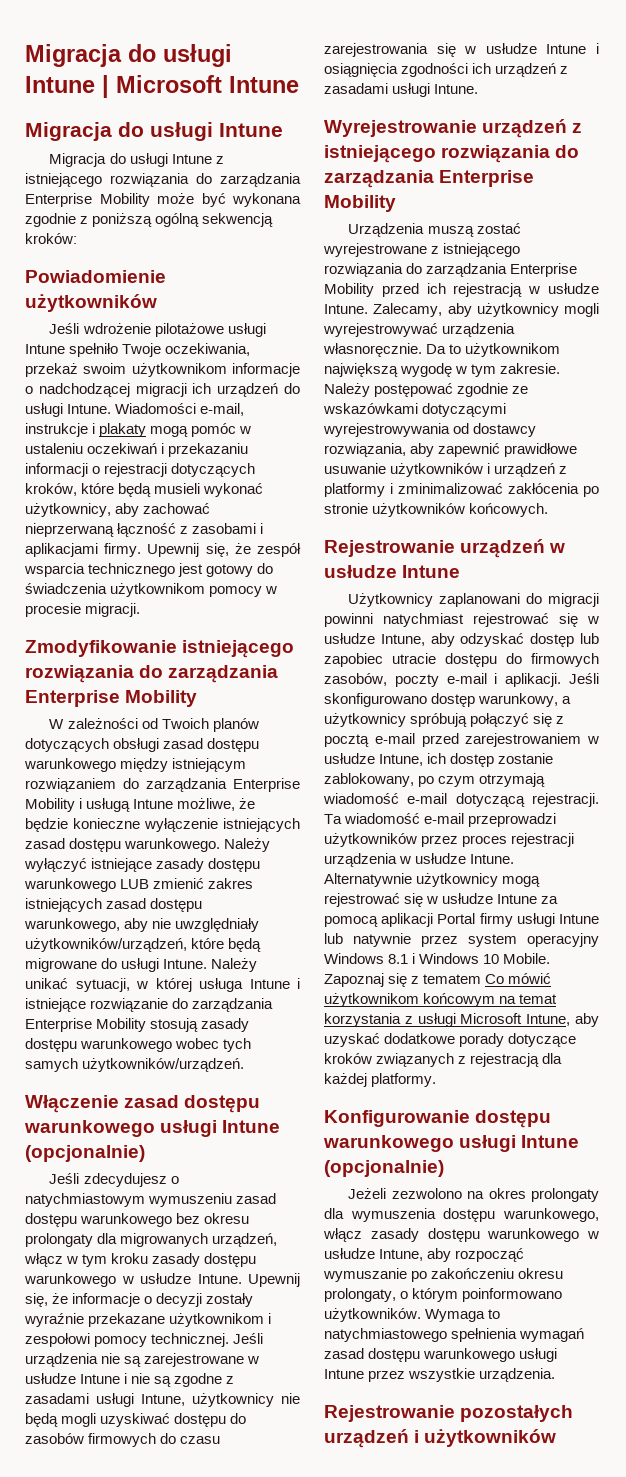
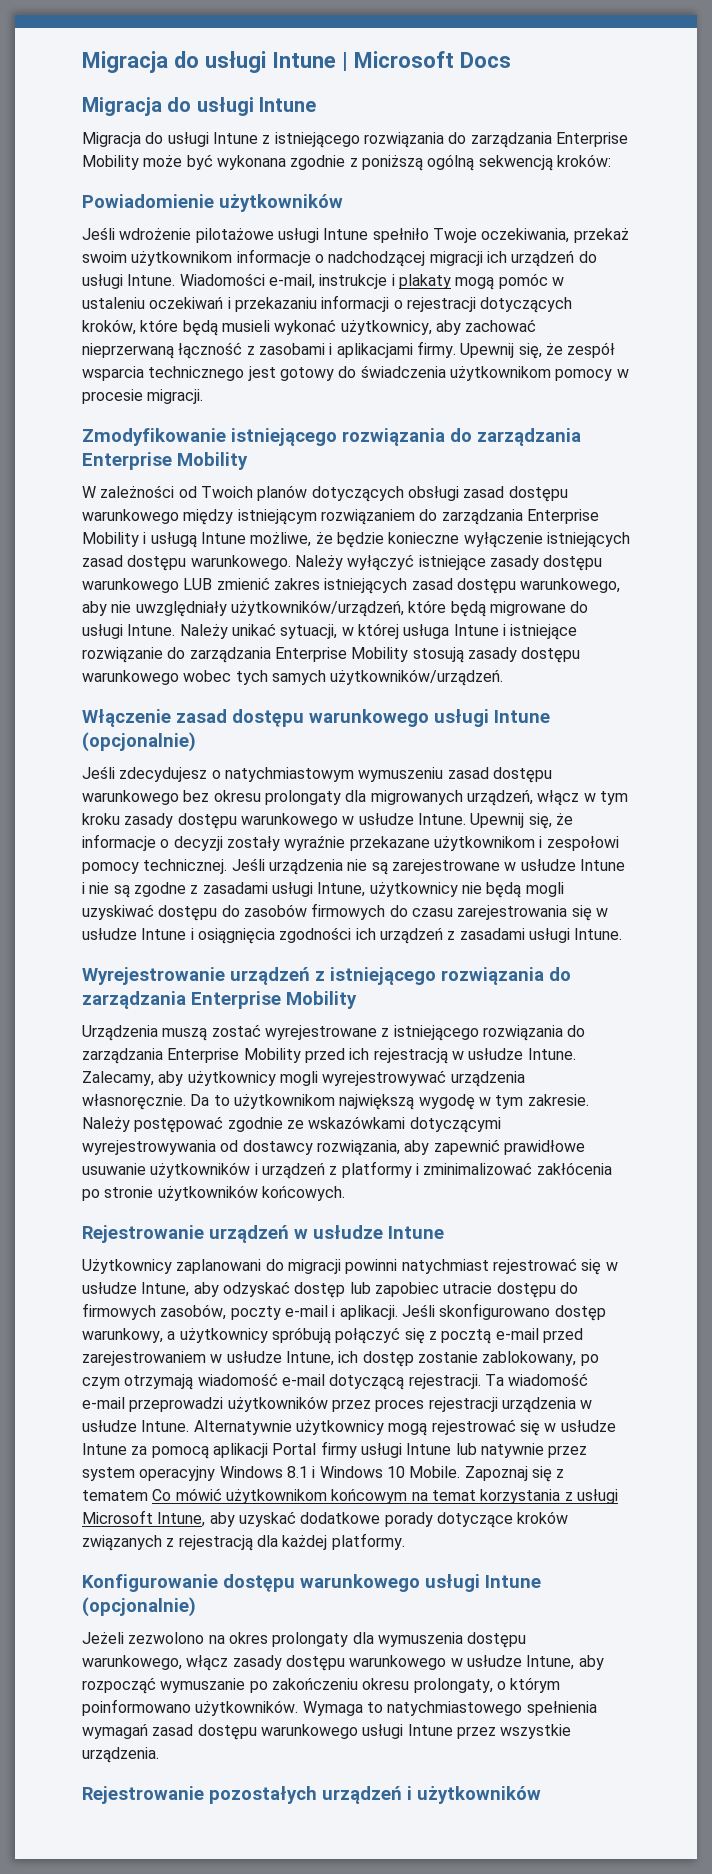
- Migracja do usługi Intune | Microsoft Intune
+ Migracja do usługi Intune | Microsoft Docs

